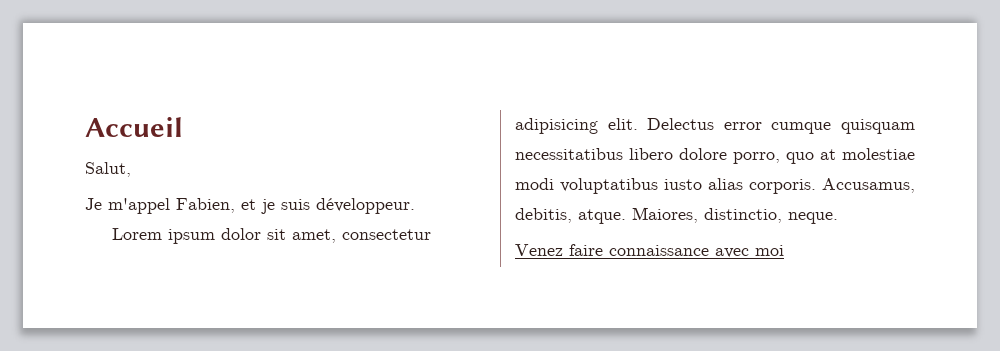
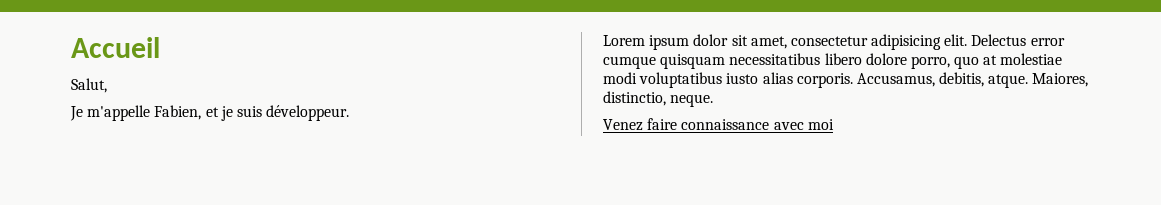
- Je m'appel Fabien, et je suis développeur.
+ Je m'appelle Fabien, et je suis développeur.

